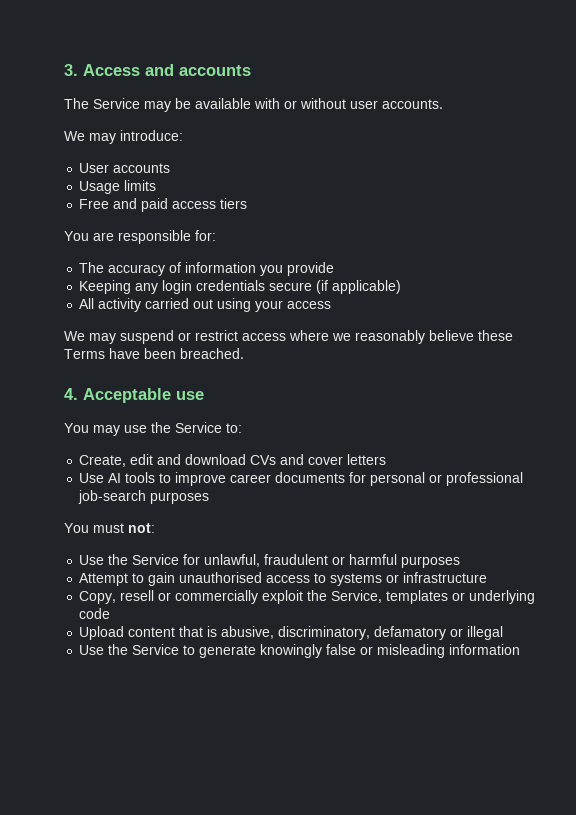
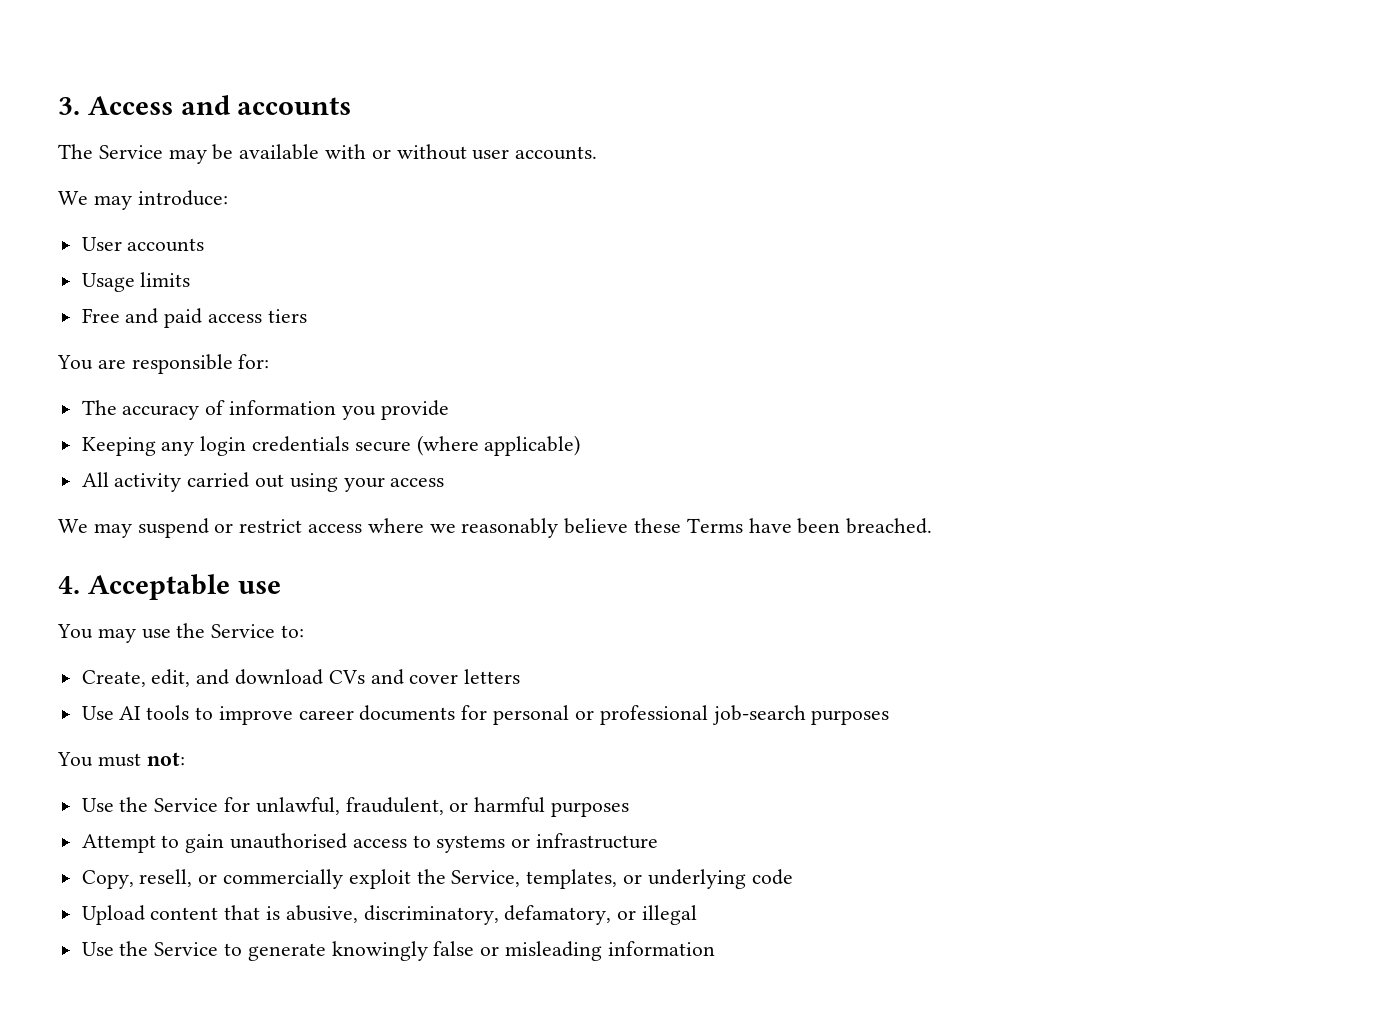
- Keeping any login credentials secure (if applicable)
+ Keeping any login credentials secure (where applicable)
- Create, edit and download CVs and cover letters
+ Create, edit, and download CVs and cover letters
- Use the Service for unlawful, fraudulent or harmful purposes
+ Use the Service for unlawful, fraudulent, or harmful purposes
- Copy, resell or commercially exploit the Service, templates or underlying code
+ Copy, resell, or commercially exploit the Service, templates, or underlying code
- Upload content that is abusive, discriminatory, defamatory or illegal
+ Upload content that is abusive, discriminatory, defamatory, or illegal

